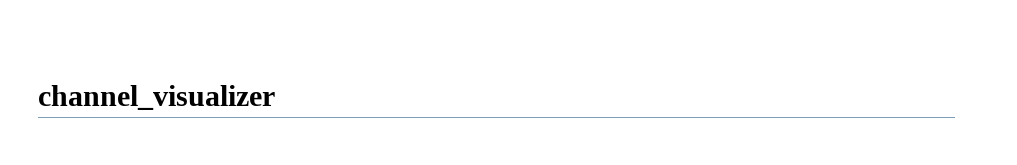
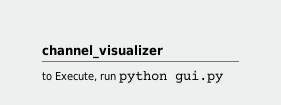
+ to Execute, run python gui.py

